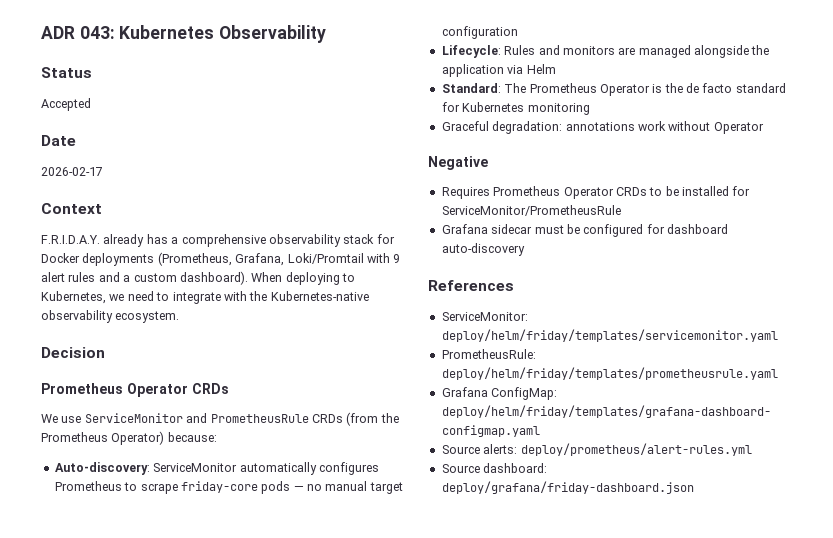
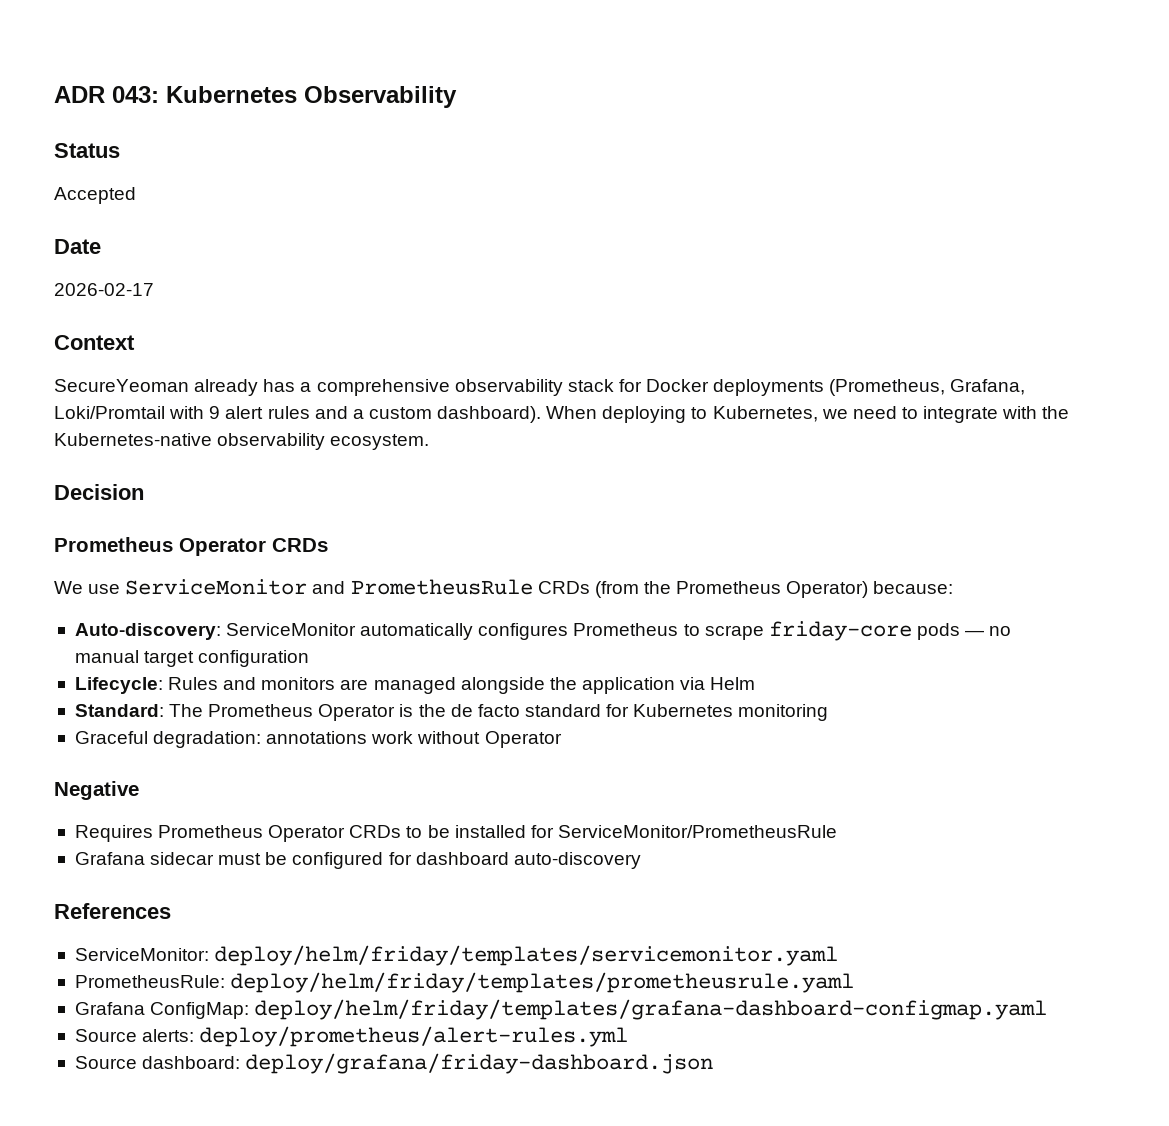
- F.R.I.D.A.Y. already has a comprehensive observability stack for Docker deployments (Prometheus, Grafana, Loki/Promtail with 9 alert rules and a custom dashboard).
+ SecureYeoman already has a comprehensive observability stack for Docker deployments (Prometheus, Grafana, Loki/Promtail with 9 alert rules and a custom dashboard).

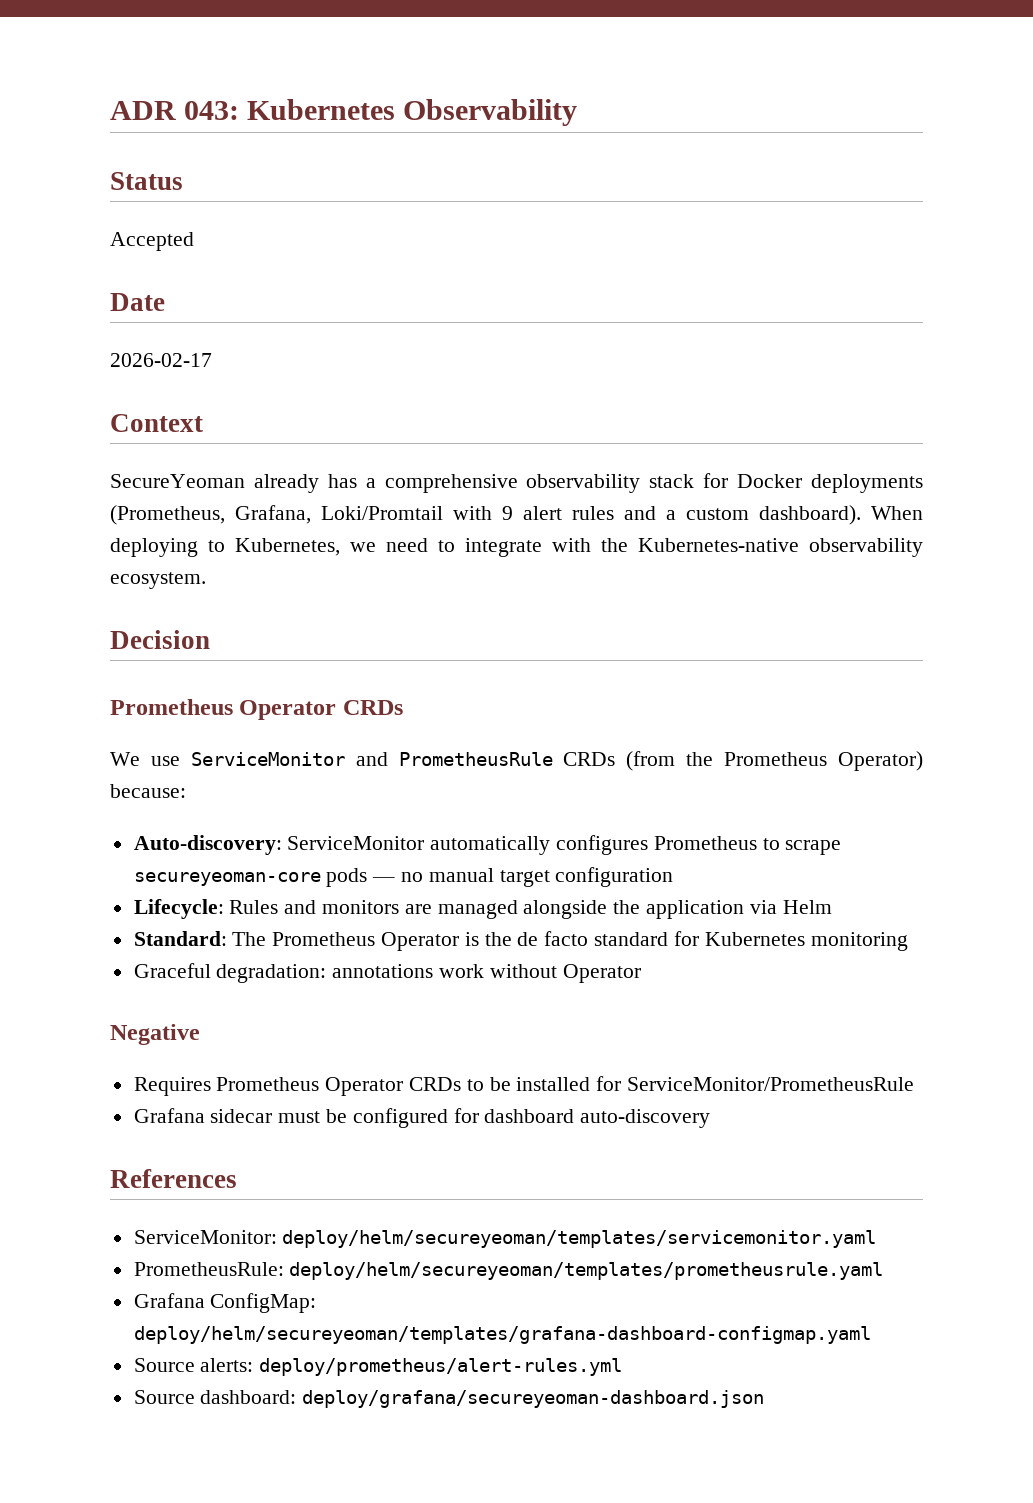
- Auto-discovery: ServiceMonitor automatically configures Prometheus to scrape friday-core pods — no manual target configuration
+ Auto-discovery: ServiceMonitor automatically configures Prometheus to scrape secureyeoman-core pods — no manual target configuration
- ServiceMonitor: deploy/helm/friday/templates/servicemonitor.yaml
+ ServiceMonitor: deploy/helm/secureyeoman/templates/servicemonitor.yaml
- PrometheusRule: deploy/helm/friday/templates/prometheusrule.yaml
+ PrometheusRule: deploy/helm/secureyeoman/templates/prometheusrule.yaml
- Grafana ConfigMap: deploy/helm/friday/templates/grafana-dashboard-configmap.yaml
+ Grafana ConfigMap: deploy/helm/secureyeoman/templates/grafana-dashboard-configmap.yaml
- Source dashboard: deploy/grafana/friday-dashboard.json
+ Source dashboard: deploy/grafana/secureyeoman-dashboard.json

